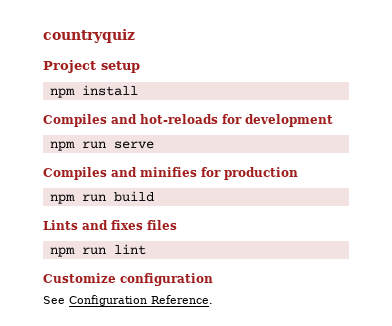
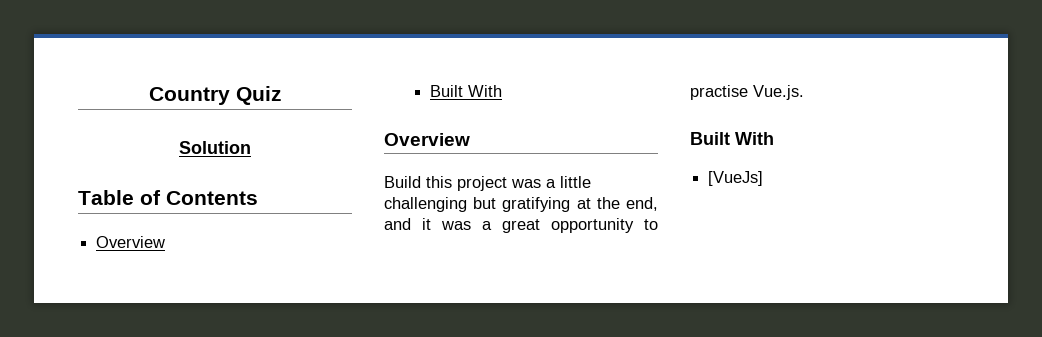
- countryquiz
- Project setup
- npm install
- Compiles and hot-reloads for development
- npm run serve
- Compiles and minifies for production
- npm run build
- Lints and fixes files
- npm run lint
- Customize configuration
- See Configuration Reference.
+ Country Quiz
+ Solution
+ Table of Contents
+ Overview
+ Built With
+ Overview
+ Build this project was a little challenging but gratifying at the end, and it was a great opportunity to practise Vue.js.
+ Built With
+ [VueJs]

